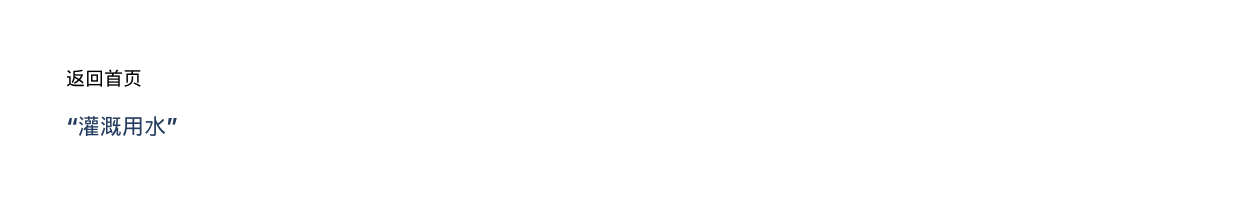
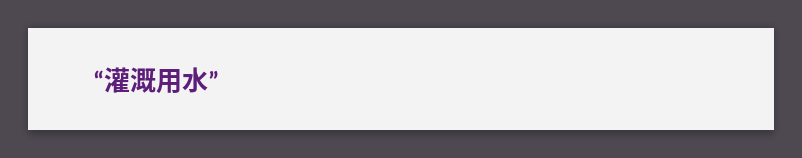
- 返回首页

